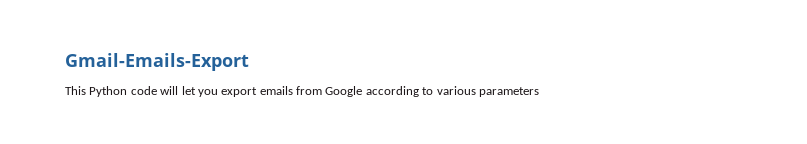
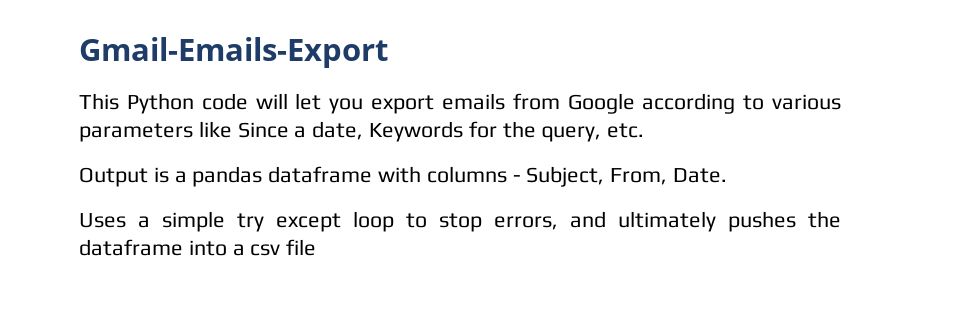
- This Python code will let you export emails from Google according to various parameters
+ This Python code will let you export emails from Google according to various parameters like Since a date, Keywords for the query, etc.
+ Output is a pandas dataframe with columns - Subject, From, Date.
+ Uses a simple try except loop to stop errors, and ultimately pushes the dataframe into a csv file

